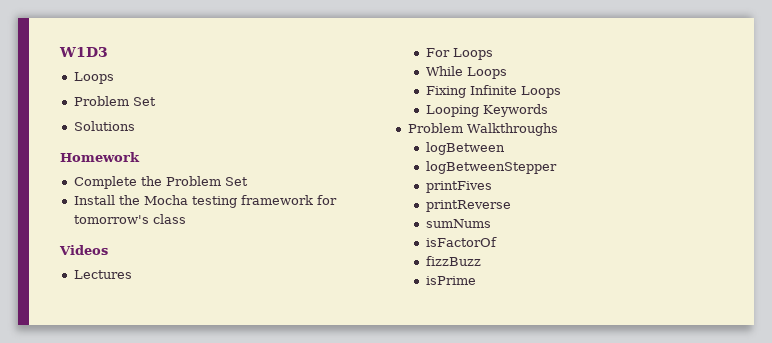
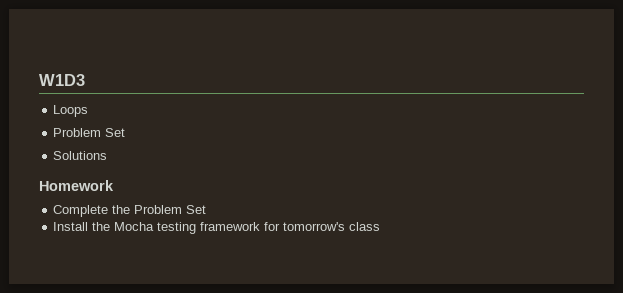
- Videos
- Lectures
- For Loops
- While Loops
- Fixing Infinite Loops
- Looping Keywords
- Problem Walkthroughs
- logBetween
- logBetweenStepper
- printFives
- printReverse
- sumNums
- isFactorOf
- fizzBuzz
- isPrime

